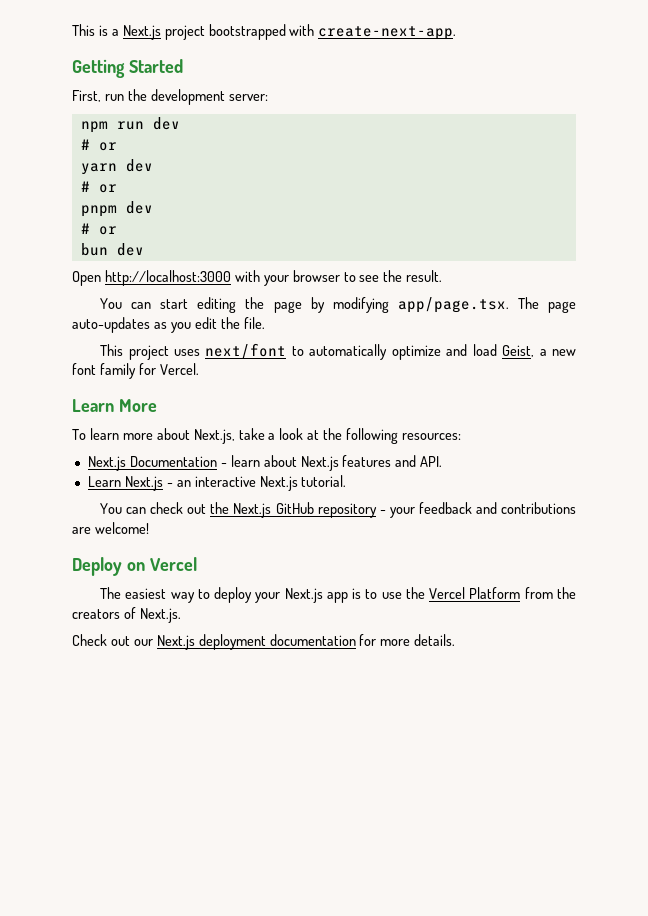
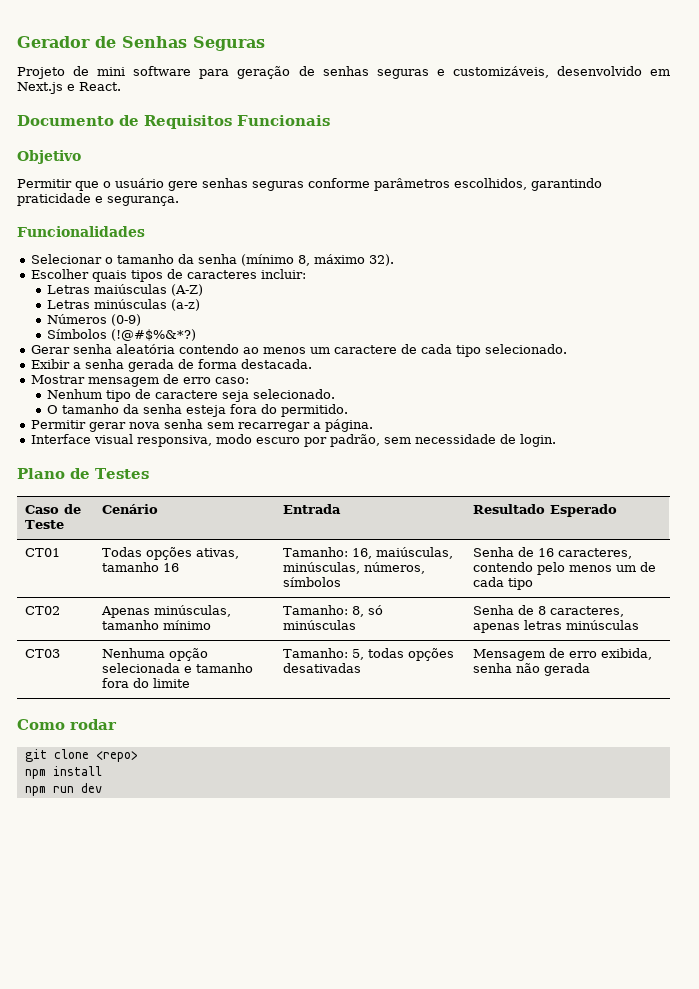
- This is a Next.js project bootstrapped with create-next-app.
- Getting Started
- First, run the development server:
+ Gerador de Senhas Seguras
+ Projeto de mini software para geração de senhas seguras e customizáveis, desenvolvido em Next.js e React.
+ Documento de Requisitos Funcionais
+ Objetivo
+ Permitir que o usuário gere senhas seguras conforme parâmetros escolhidos, garantindo praticidade e segurança.
+ Funcionalidades
+ Selecionar o tamanho da senha (mínimo 8, máximo 32).
+ Escolher quais tipos de caracteres incluir:
+ Letras maiúsculas (A-Z)
+ Letras minúsculas (a-z)
+ Números (0-9)
+ Símbolos (!@#$%&*?)
+ Gerar senha aleatória contendo ao menos um caractere de cada tipo selecionado.
+ Exibir a senha gerada de forma destacada.
+ Mostrar mensagem de erro caso:
+ Nenhum tipo de caractere seja selecionado.
+ O tamanho da senha esteja fora do permitido.
+ Permitir gerar nova senha sem recarregar a página.
+ Interface visual responsiva, modo escuro por padrão, sem necessidade de login.
+ Plano de Testes
+ Caso de Teste | Cenário | Entrada | Resultado Esperado
+ CT01 | Todas opções ativas, tamanho 16 | Tamanho: 16, maiúsculas, minúsculas, números, símbolos | Senha de 16 caracteres, contendo pelo menos um de cada tipo
+ CT02 | Apenas minúsculas, tamanho mínimo | Tamanho: 8, só minúsculas | Senha de 8 caracteres, apenas letras minúsculas
+ CT03 | Nenhuma opção selecionada e tamanho fora do limite | Tamanho: 5, todas opções desativadas | Mensagem de erro exibida, senha não gerada
+ Como rodar
+ git clone <repo>
+ npm install
  npm run dev
- # or
- yarn dev
- # or
- pnpm dev
- # or
- bun dev
- Open http://localhost:3000 with your browser to see the result.
- You can start editing the page by modifying app/page.tsx. The page auto-updates as you edit the file.
- This project uses next/font to automatically optimize and load Geist, a new font family for Vercel.
- Learn More
- To learn more about Next.js, take a look at the following resources:
- Next.js Documentation - learn about Next.js features and API.
- Learn Next.js - an interactive Next.js tutorial.
- You can check out the Next.js GitHub repository - your feedback and contributions are welcome!
- Deploy on Vercel
- The easiest way to deploy your Next.js app is to use the Vercel Platform from the creators of Next.js.
- Check out our Next.js deployment documentation for more details.

